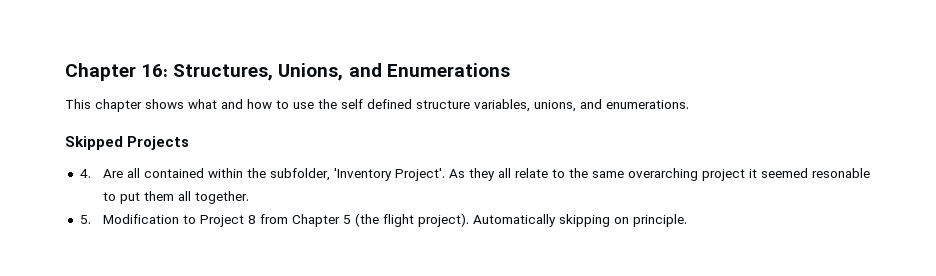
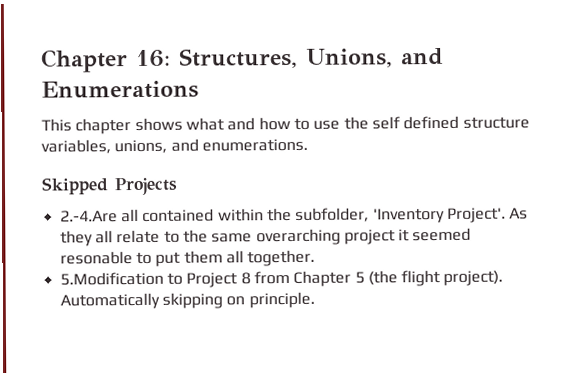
- 4. Are all contained within the subfolder, 'Inventory Project'.
+ 2.-4.Are all contained within the subfolder, 'Inventory Project'.
- 5. Modification to Project 8 from Chapter 5 (the flight project).
+ 5.Modification to Project 8 from Chapter 5 (the flight project).

